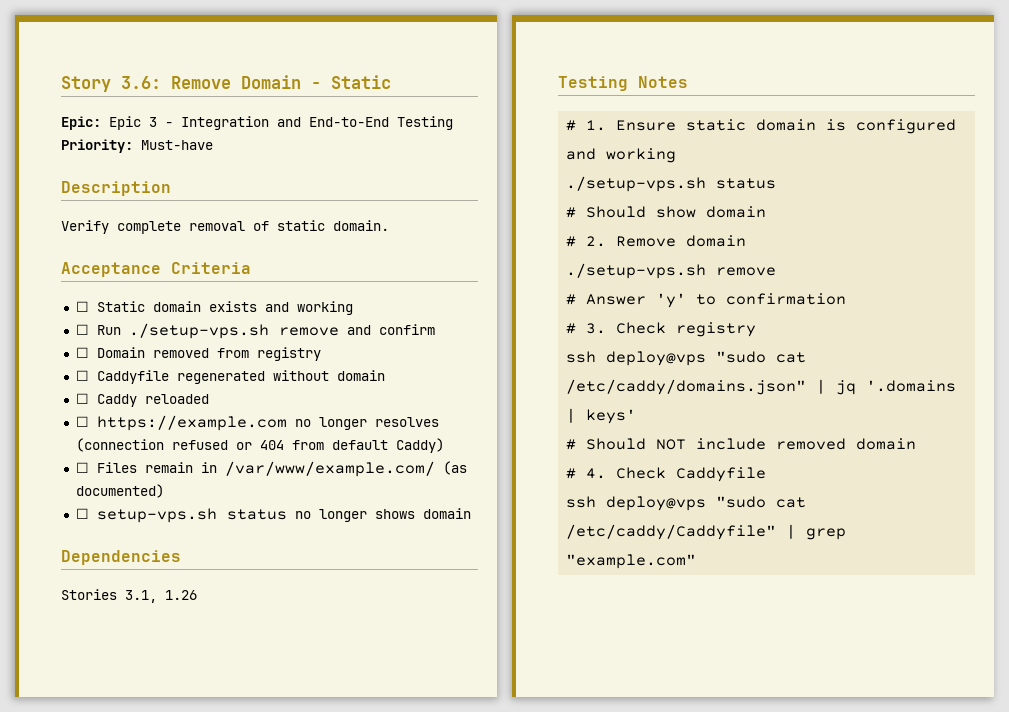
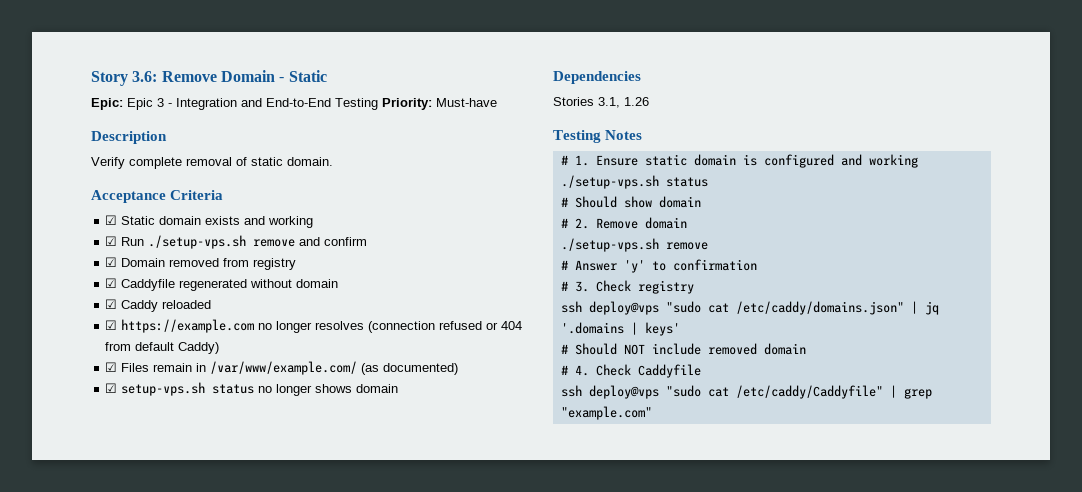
- ☐ Static domain exists and working
+ ☑ Static domain exists and working
- ☐ Run ./setup-vps.sh remove and confirm
+ ☑ Run ./setup-vps.sh remove and confirm
- ☐ Domain removed from registry
+ ☑ Domain removed from registry
- ☐ Caddyfile regenerated without domain
+ ☑ Caddyfile regenerated without domain
- ☐ Caddy reloaded
+ ☑ Caddy reloaded
- ☐ https://example.com no longer resolves (connection refused or 404 from default Caddy)
+ ☑ https://example.com no longer resolves (connection refused or 404 from default Caddy)
- ☐ Files remain in /var/www/example.com/ (as documented)
+ ☑ Files remain in /var/www/example.com/ (as documented)
- ☐ setup-vps.sh status no longer shows domain
+ ☑ setup-vps.sh status no longer shows domain

